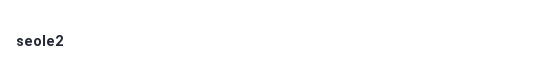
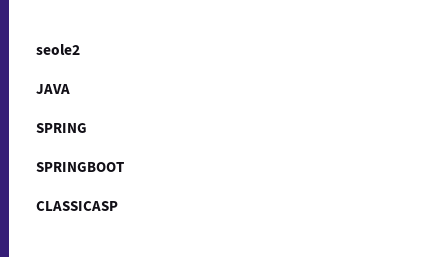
+ JAVA
+ SPRING
+ SPRINGBOOT
+ CLASSICASP

